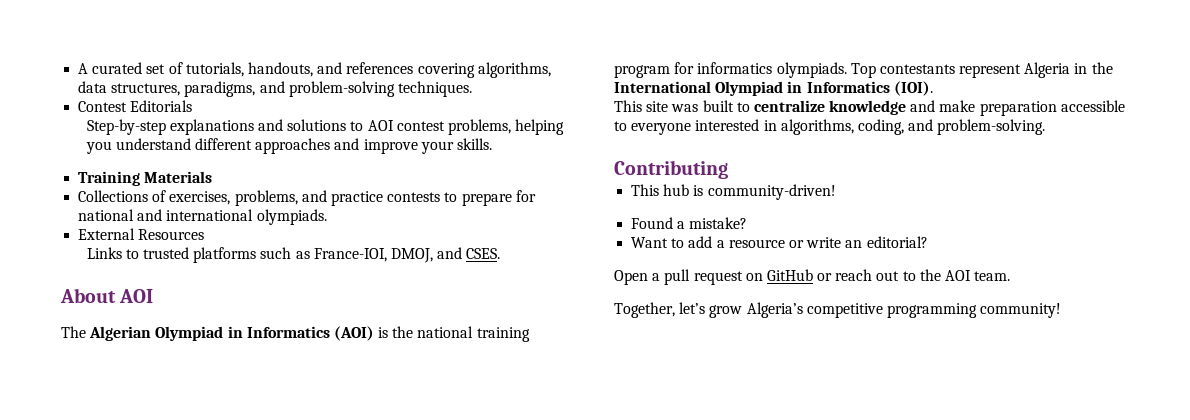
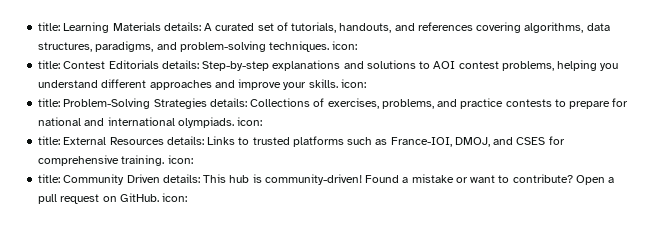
+ title: Learning Materials details:
- A curated set of tutorials, handouts, and references covering algorithms, data structures, paradigms, and problem-solving techniques.
- Contest Editorials
- Step-by-step explanations and solutions to AOI contest problems, helping you understand different approaches and improve your skills.
- Training Materials
- Collections of exercises, problems, and practice contests to prepare for national and international olympiads.
- External Resources
- Links to trusted platforms such as France-IOI, DMOJ, and CSES.
- About AOI
- The Algerian Olympiad in Informatics (AOI) is the national training program for informatics olympiads. Top contestants represent Algeria in the International Olympiad in Informatics (IOI).
- This site was built to centralize knowledge and make preparation accessible to everyone interested in algorithms, coding, and problem-solving.
- Contributing
- This hub is community-driven!
- Found a mistake?
- Want to add a resource or write an editorial?
- Open a pull request on GitHub or reach out to the AOI team.
- Together, let’s grow Algeria’s competitive programming community!
+ A curated set of tutorials, handouts, and references covering algorithms, data structures, paradigms, and problem-solving techniques. icon:
+ title: Contest Editorials details: Step-by-step explanations and solutions to AOI contest problems, helping you understand different approaches and improve your skills. icon:
+ title: Problem-Solving Strategies details: Collections of exercises, problems, and practice contests to prepare for national and international olympiads. icon:
+ title: External Resources details: Links to trusted platforms such as France-IOI, DMOJ, and CSES for comprehensive training. icon:
+ title: Community Driven details: This hub is community-driven! Found a mistake or want to contribute? Open a pull request on GitHub. icon:

